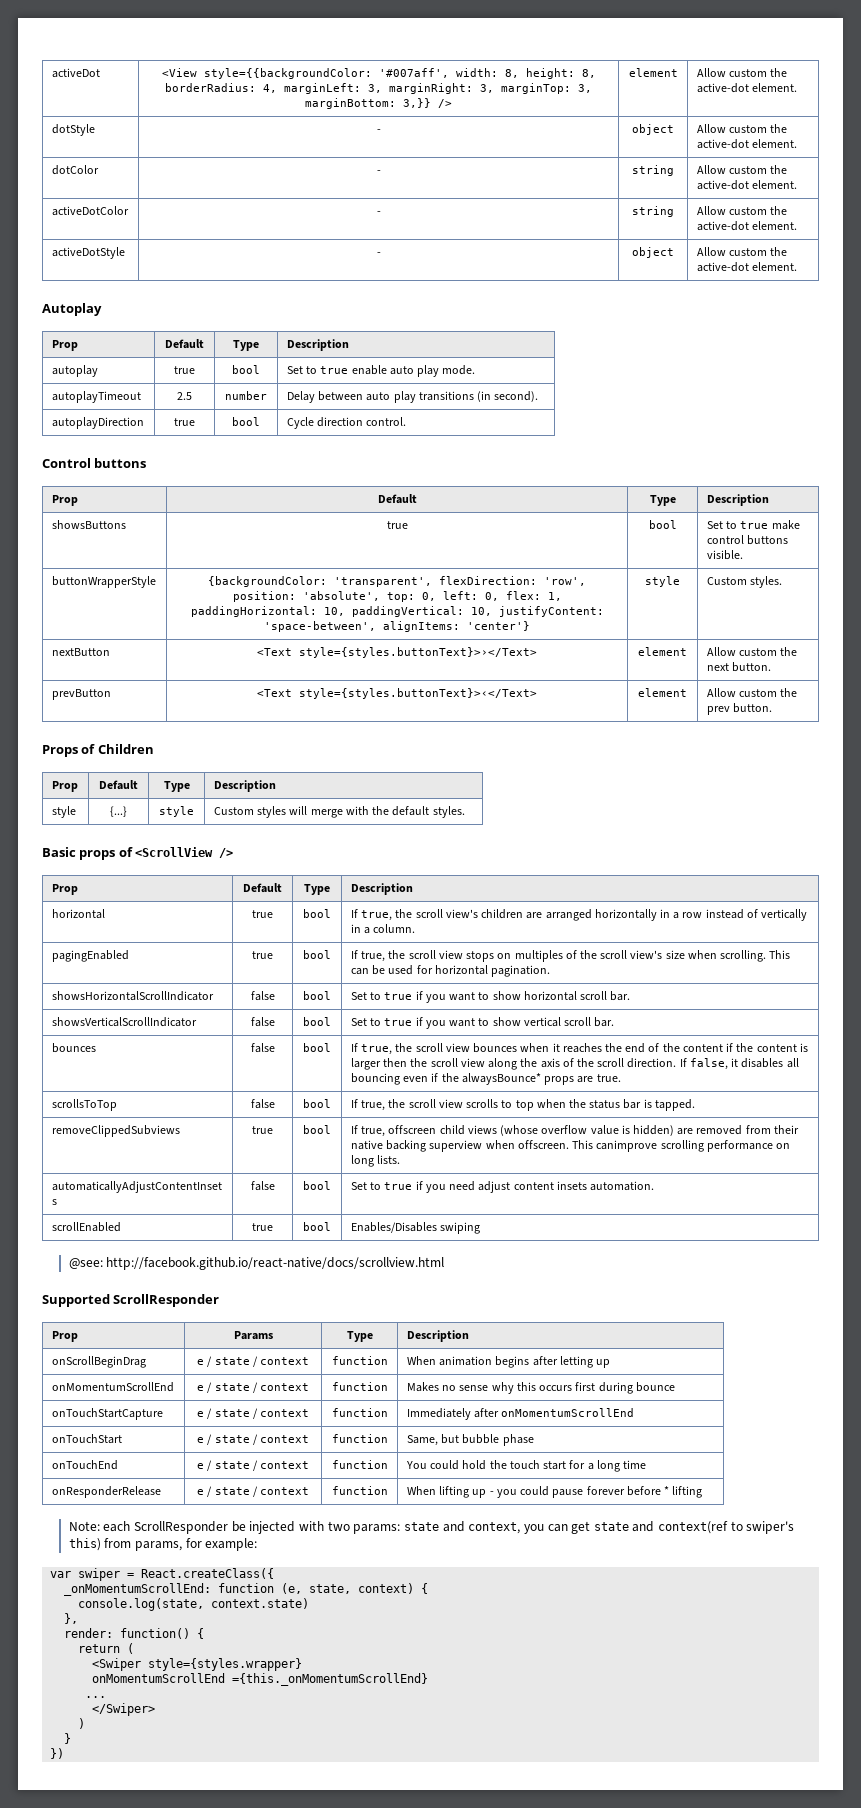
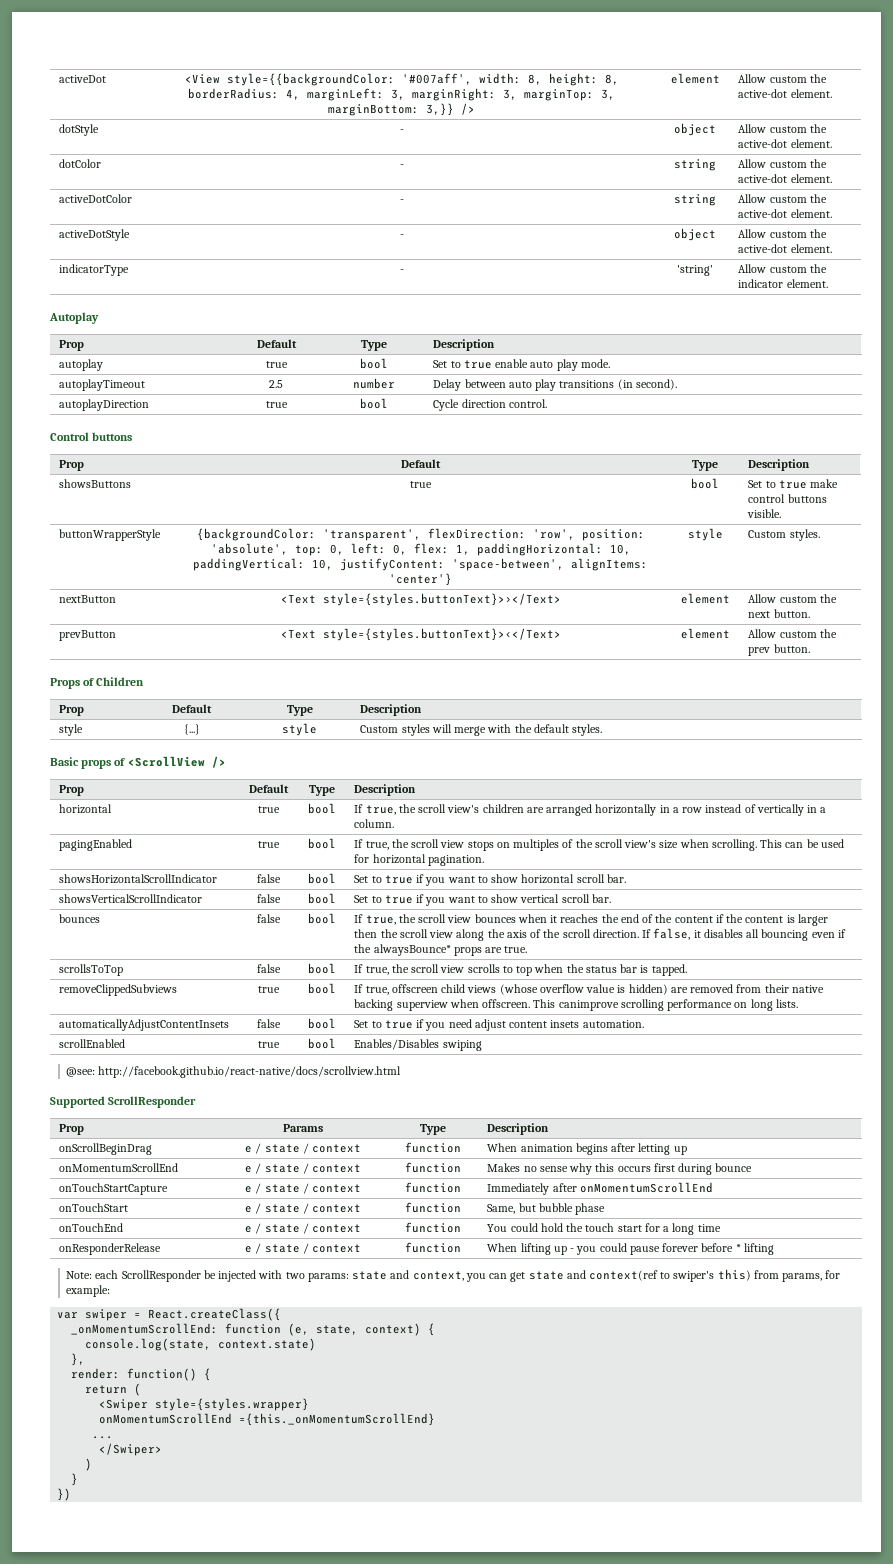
+ indicatorType | - | 'string' | Allow custom the indicator element.

